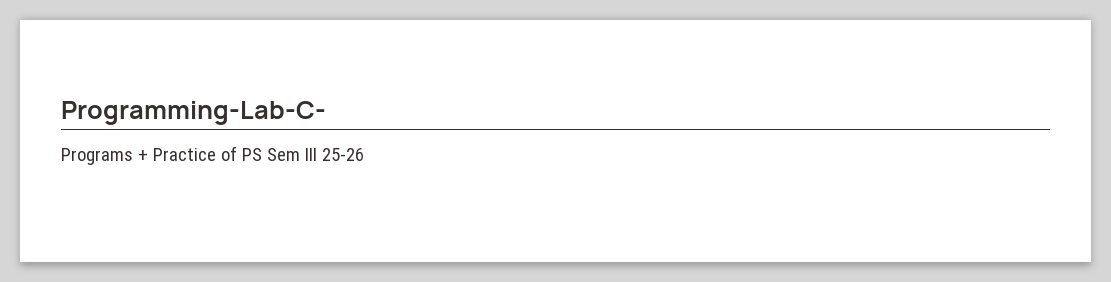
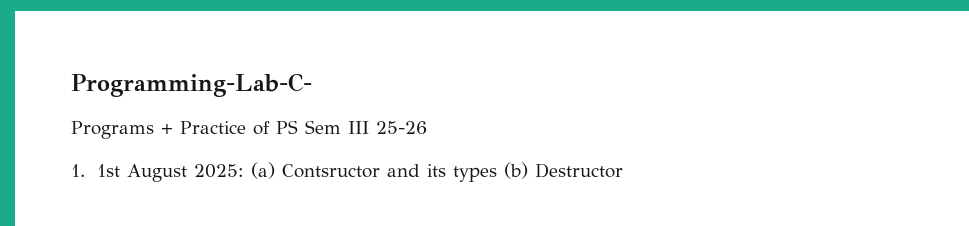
+ 1. 1st August 2025: (a) Contsructor and its types (b) Destructor

